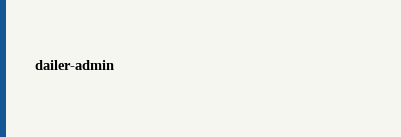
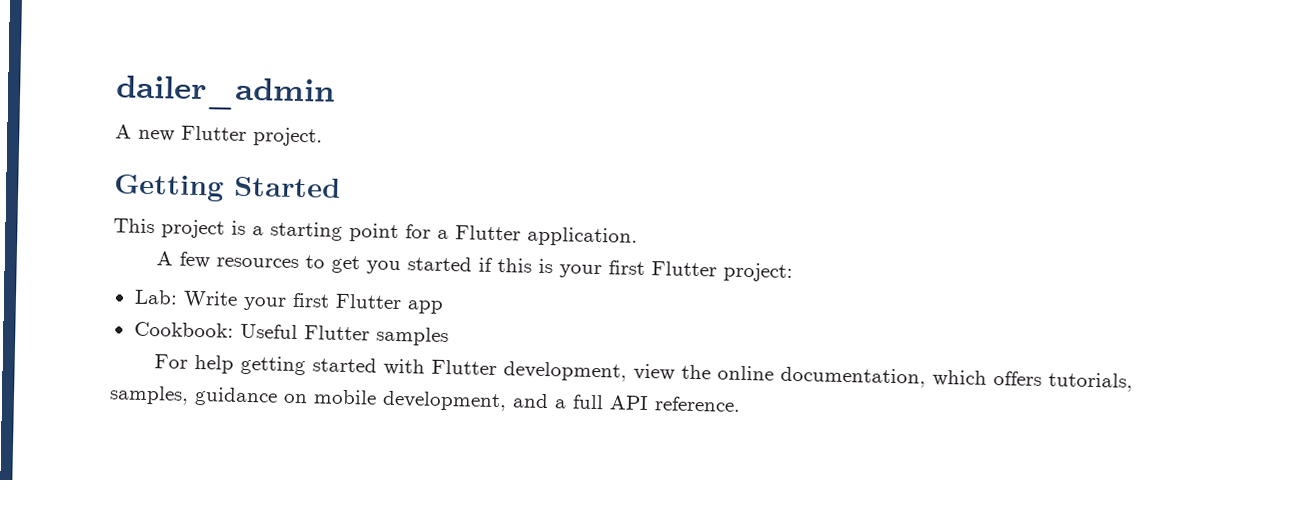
- dailer-admin
+ dailer_admin
+ A new Flutter project.
+ Getting Started
+ This project is a starting point for a Flutter application.
+ A few resources to get you started if this is your first Flutter project:
+ Lab: Write your first Flutter app
+ Cookbook: Useful Flutter samples
+ For help getting started with Flutter development, view the online documentation, which offers tutorials, samples, guidance on mobile development, and a full API reference.

